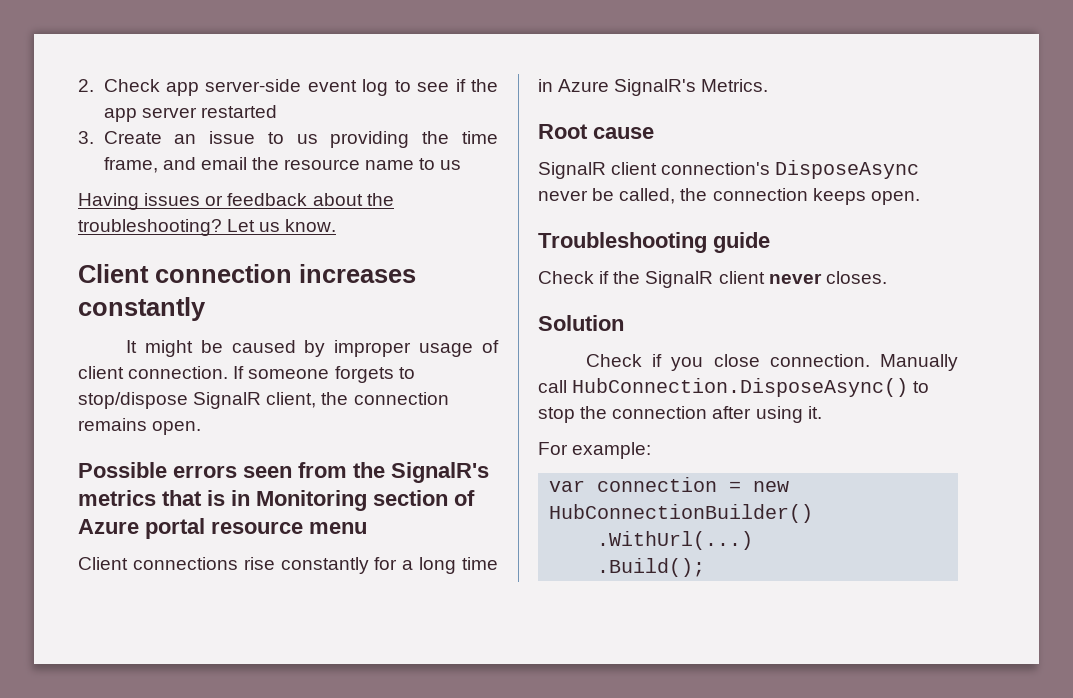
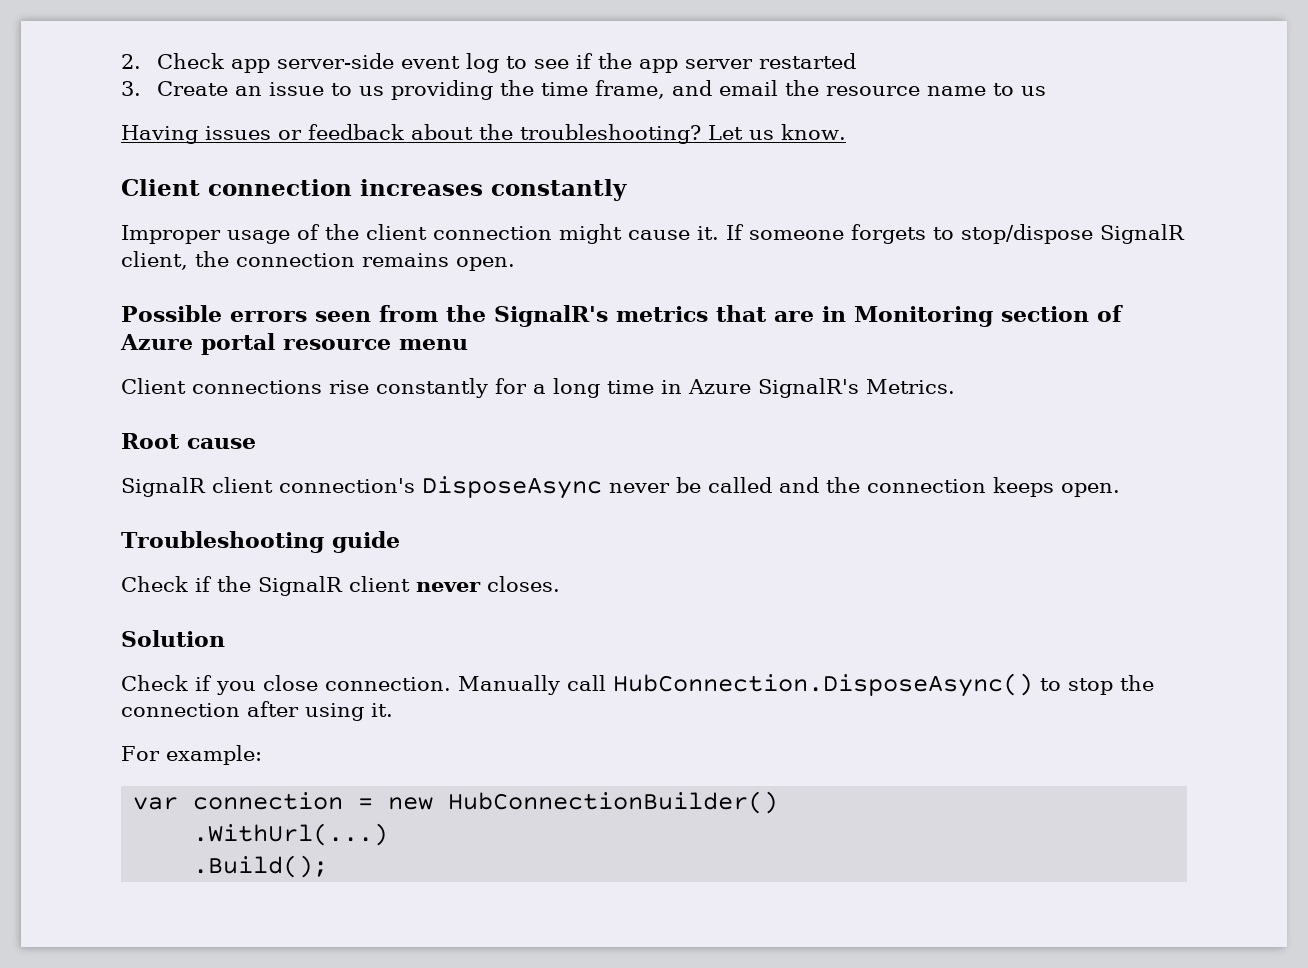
- It might be caused by improper usage of client connection.
+ Improper usage of the client connection might cause it.
- Possible errors seen from the SignalR's metrics that is in Monitoring section of Azure portal resource menu
+ Possible errors seen from the SignalR's metrics that are in Monitoring section of Azure portal resource menu
- SignalR client connection's DisposeAsync never be called, the connection keeps open.
+ SignalR client connection's DisposeAsync never be called and the connection keeps open.

